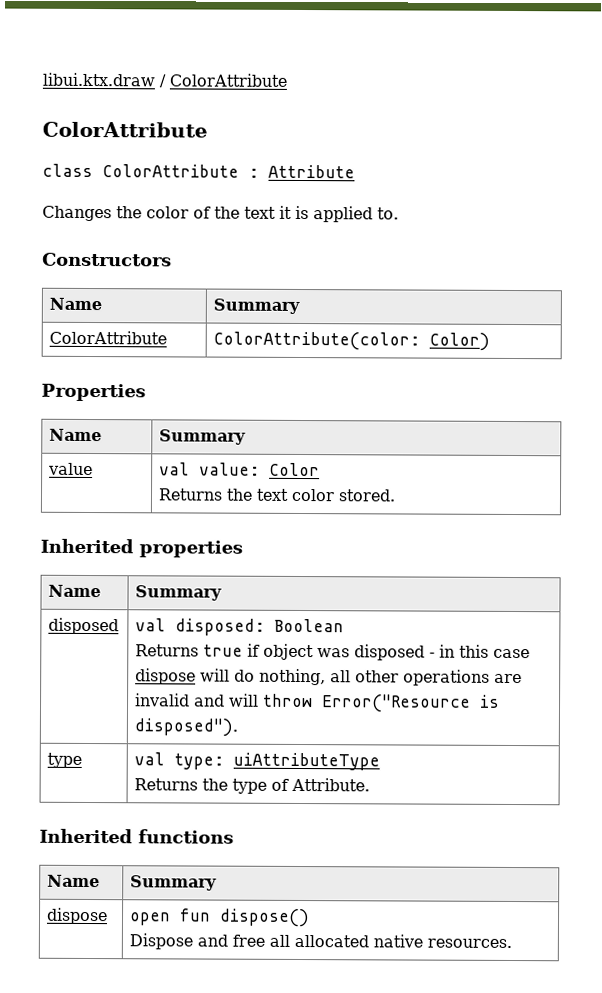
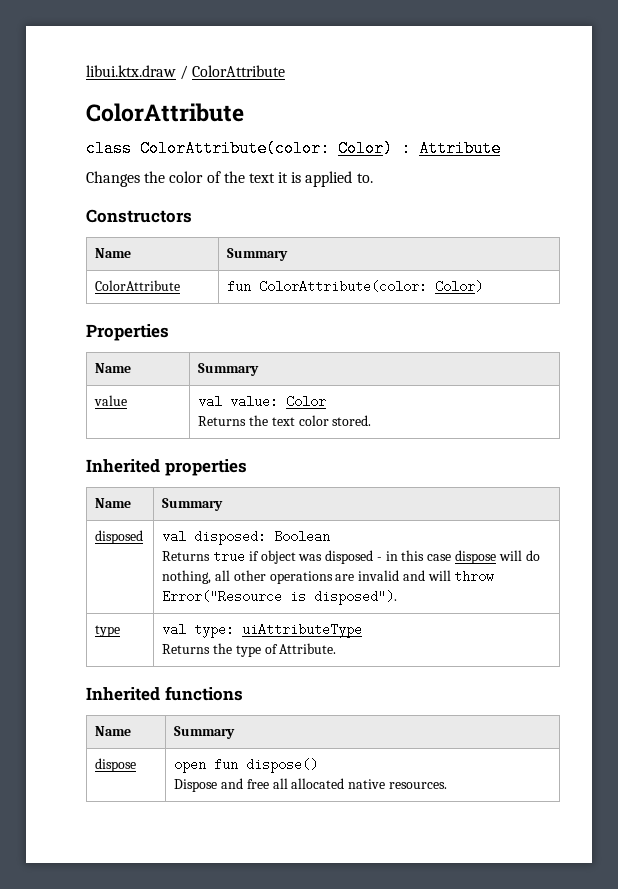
- class ColorAttribute : Attribute
+ class ColorAttribute(color: Color) : Attribute
- ColorAttribute | ColorAttribute(color: Color)
+ ColorAttribute | fun ColorAttribute(color: Color)

